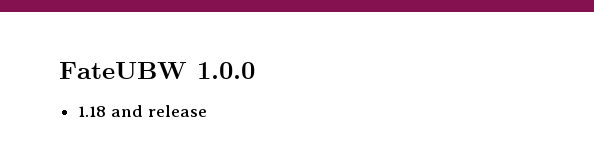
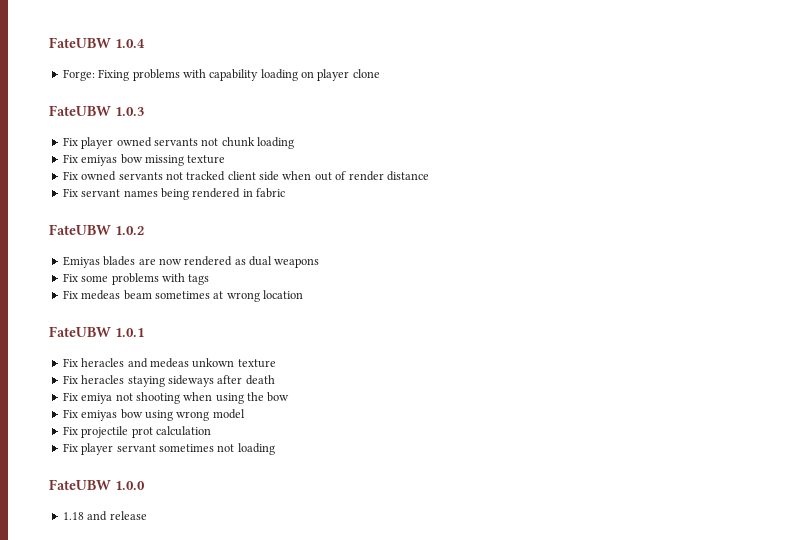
+ FateUBW 1.0.4
+ Forge: Fixing problems with capability loading on player clone
+ FateUBW 1.0.3
+ Fix player owned servants not chunk loading
+ Fix emiyas bow missing texture
+ Fix owned servants not tracked client side when out of render distance
+ Fix servant names being rendered in fabric
+ FateUBW 1.0.2
+ Emiyas blades are now rendered as dual weapons
+ Fix some problems with tags
+ Fix medeas beam sometimes at wrong location
+ FateUBW 1.0.1
+ Fix heracles and medeas unkown texture
+ Fix heracles staying sideways after death
+ Fix emiya not shooting when using the bow
+ Fix emiyas bow using wrong model
+ Fix projectile prot calculation
+ Fix player servant sometimes not loading

